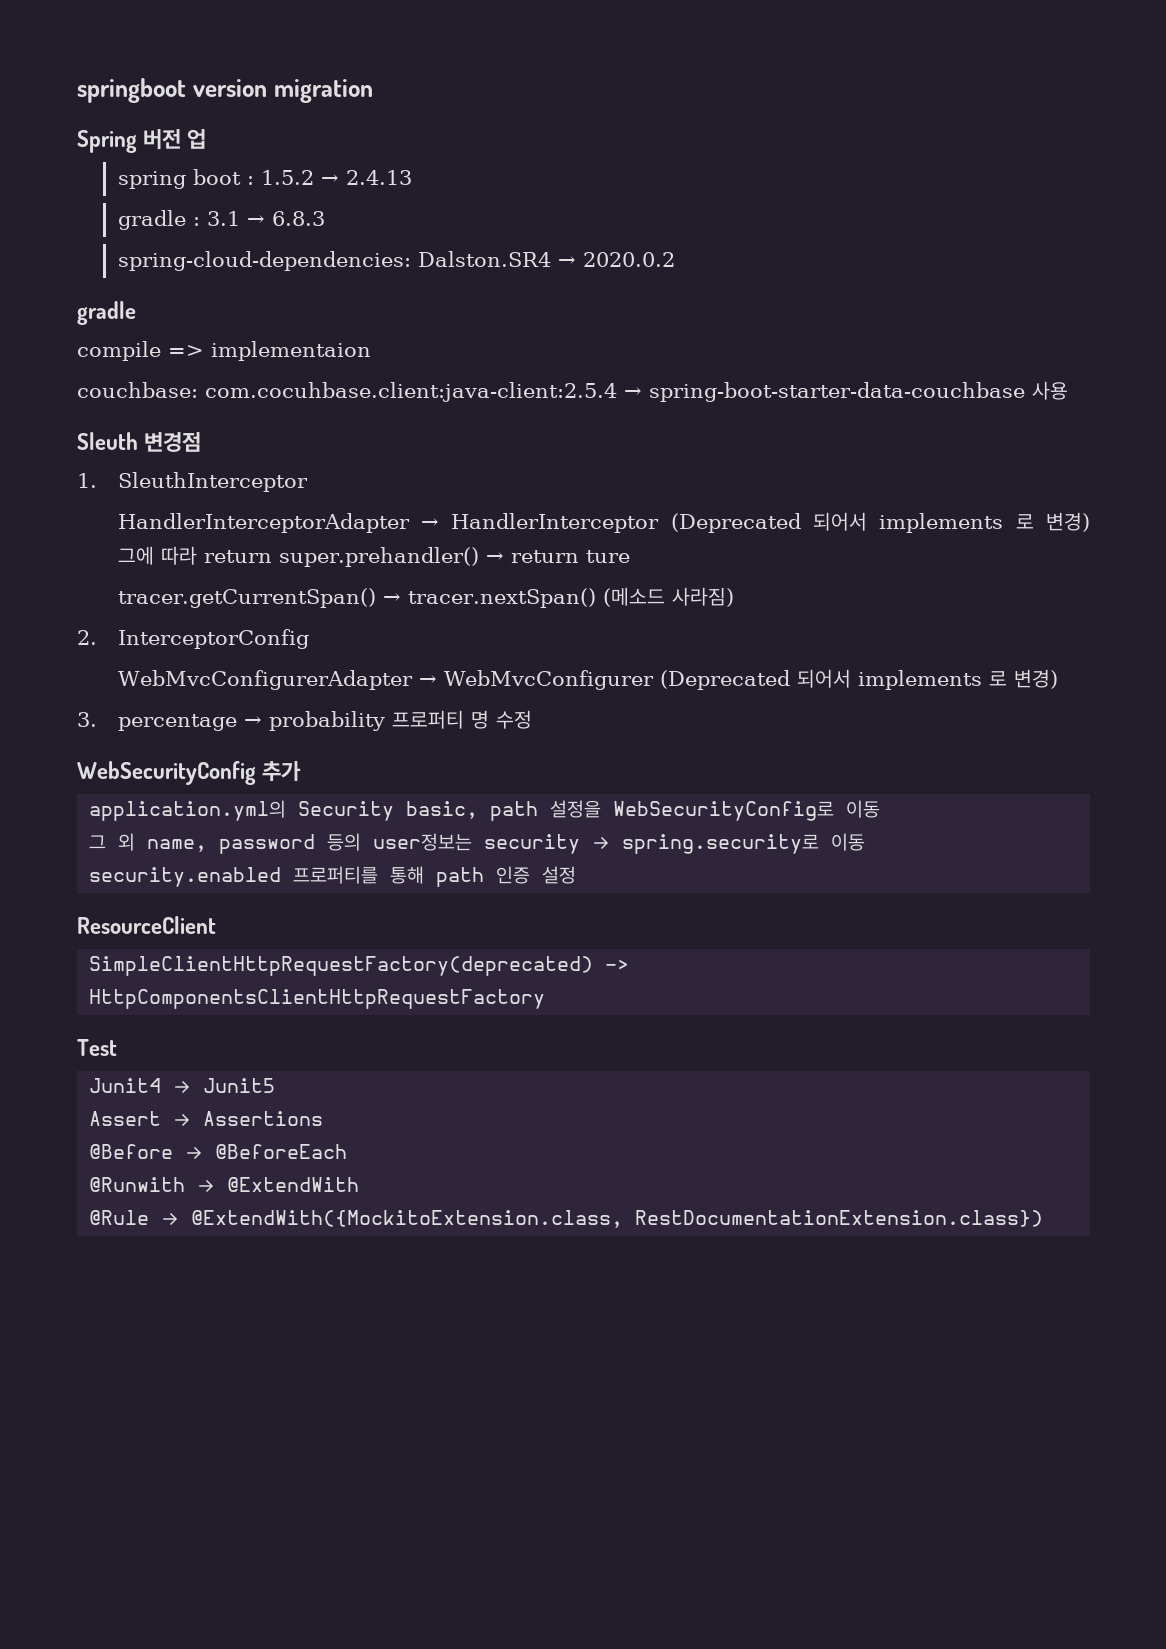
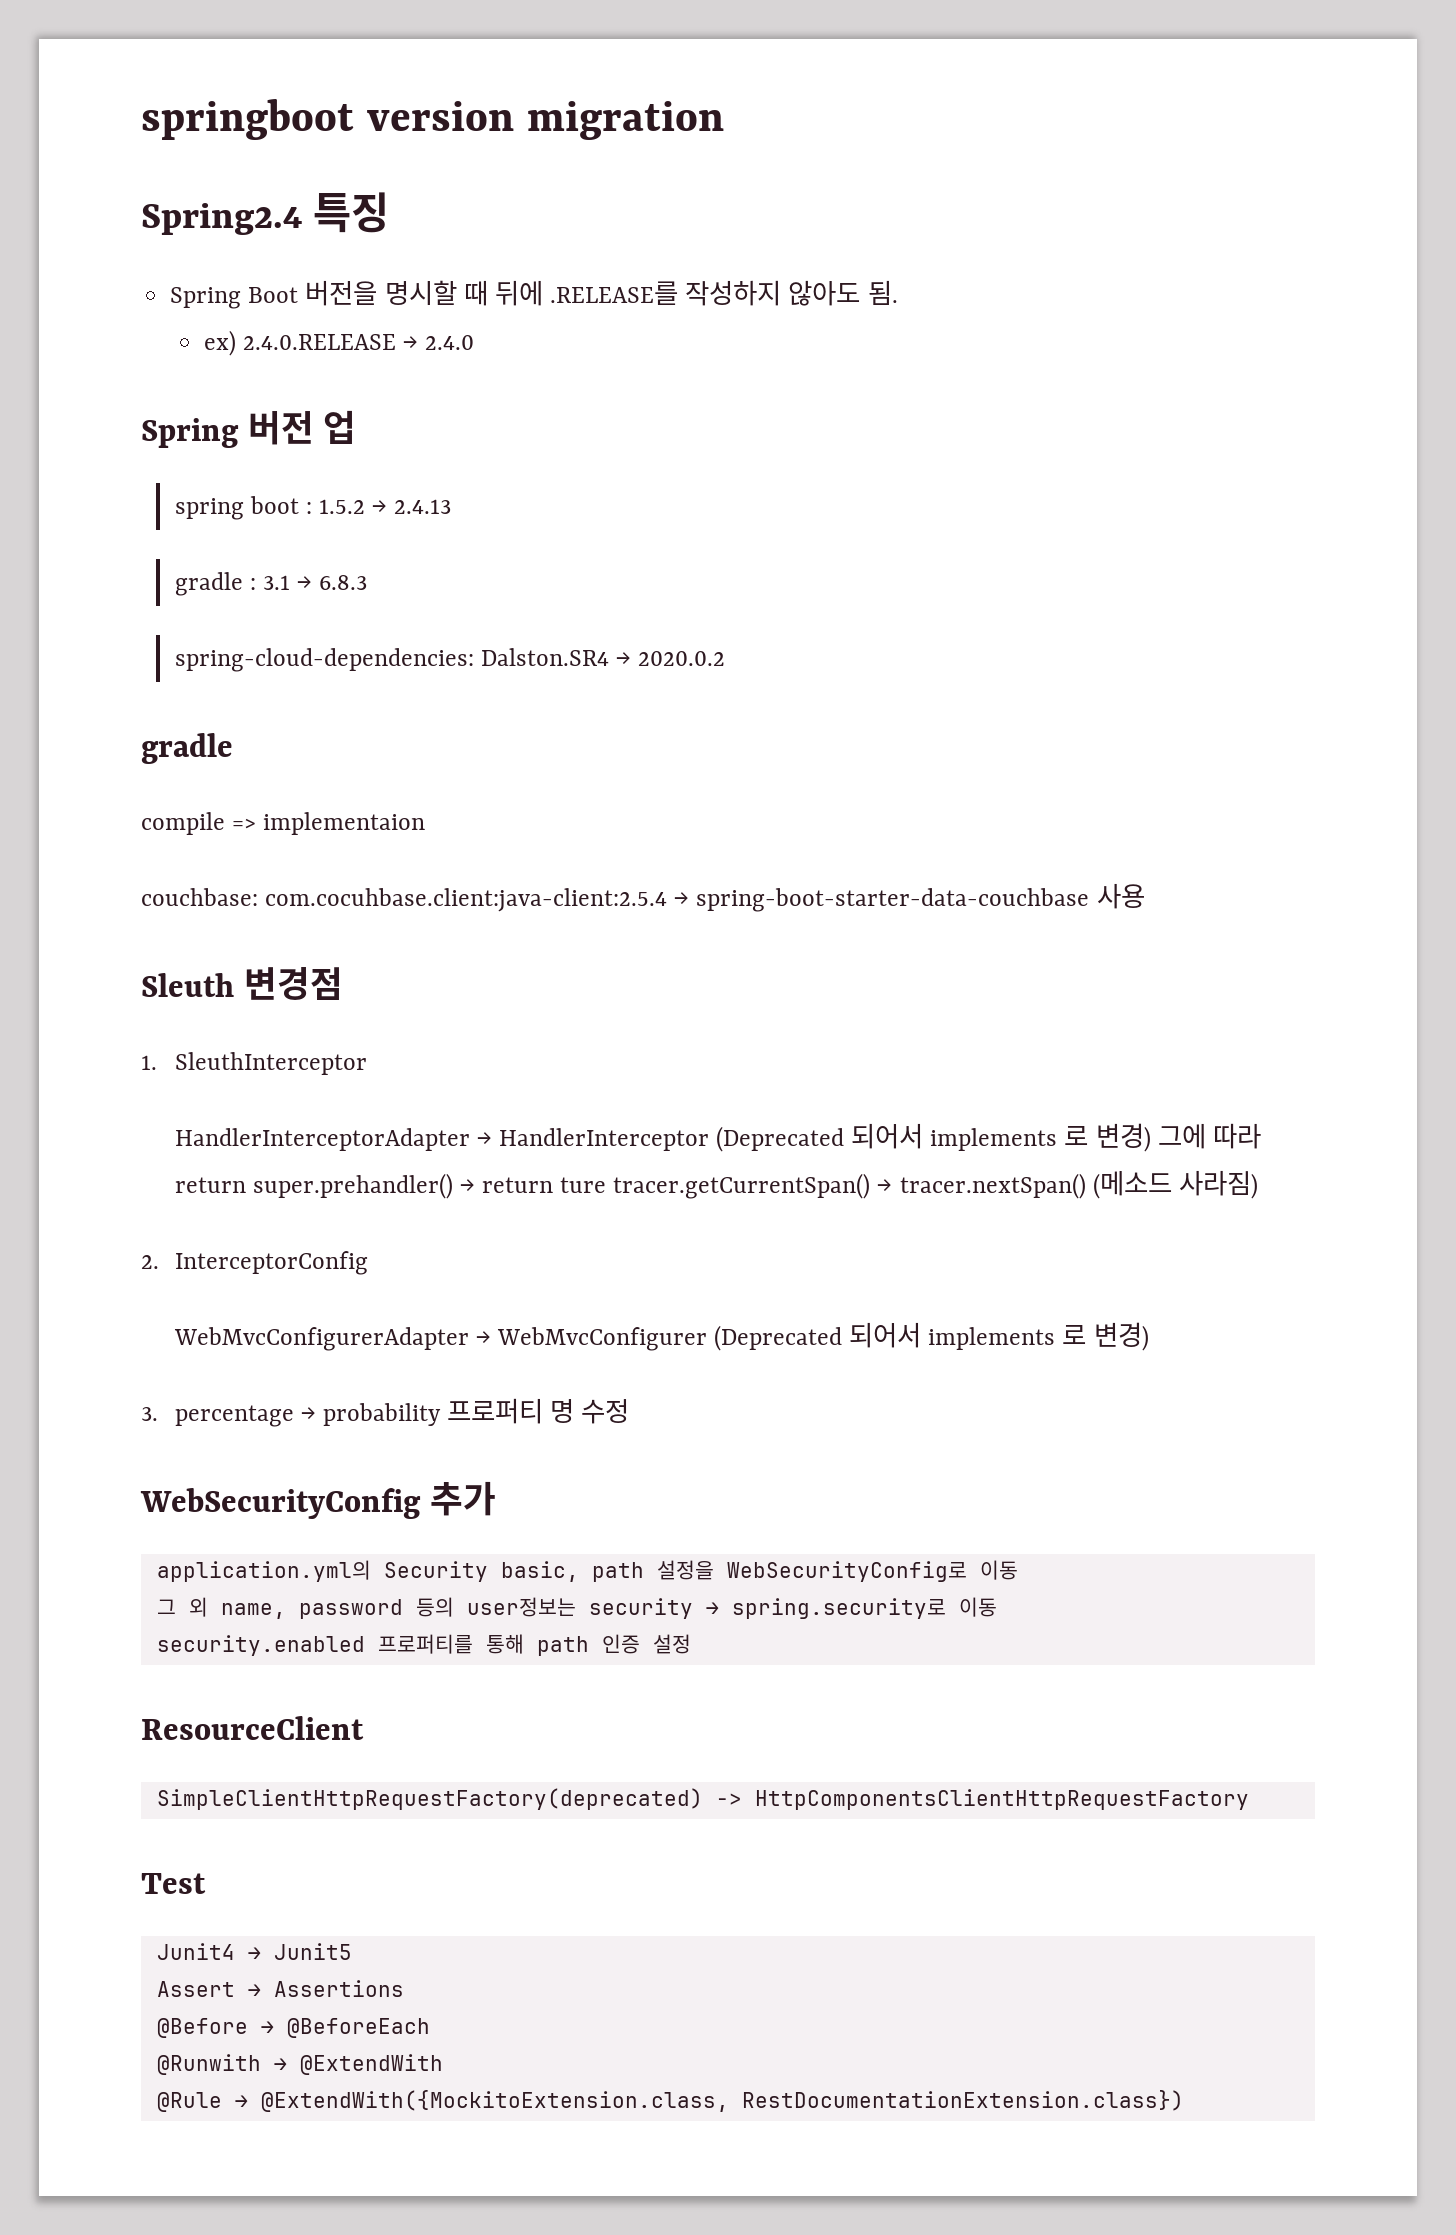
+ Spring2.4 특징
+ Spring Boot 버전을 명시할 때 뒤에 .RELEASE를 작성하지 않아도 됨.
+ ex) 2.4.0.RELEASE → 2.4.0
- HandlerInterceptorAdapter → HandlerInterceptor (Deprecated 되어서 implements 로 변경) 그에 따라 return super.prehandler() → return ture
- tracer.getCurrentSpan() → tracer.nextSpan() (메소드 사라짐)
+ HandlerInterceptorAdapter → HandlerInterceptor (Deprecated 되어서 implements 로 변경) 그에 따라 return super.prehandler() → return ture tracer.getCurrentSpan() → tracer.nextSpan() (메소드 사라짐)

